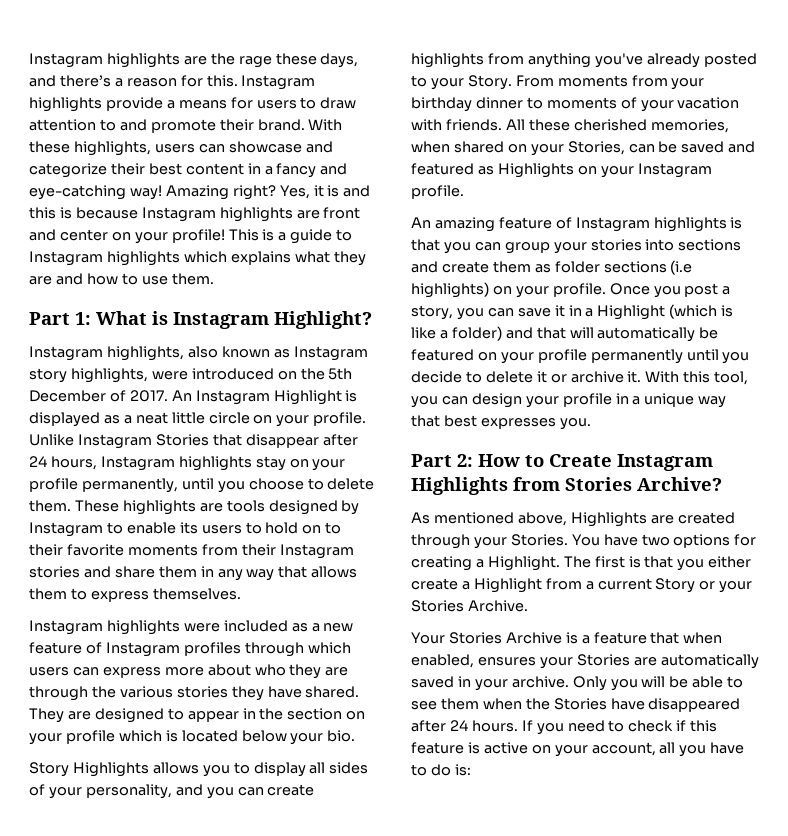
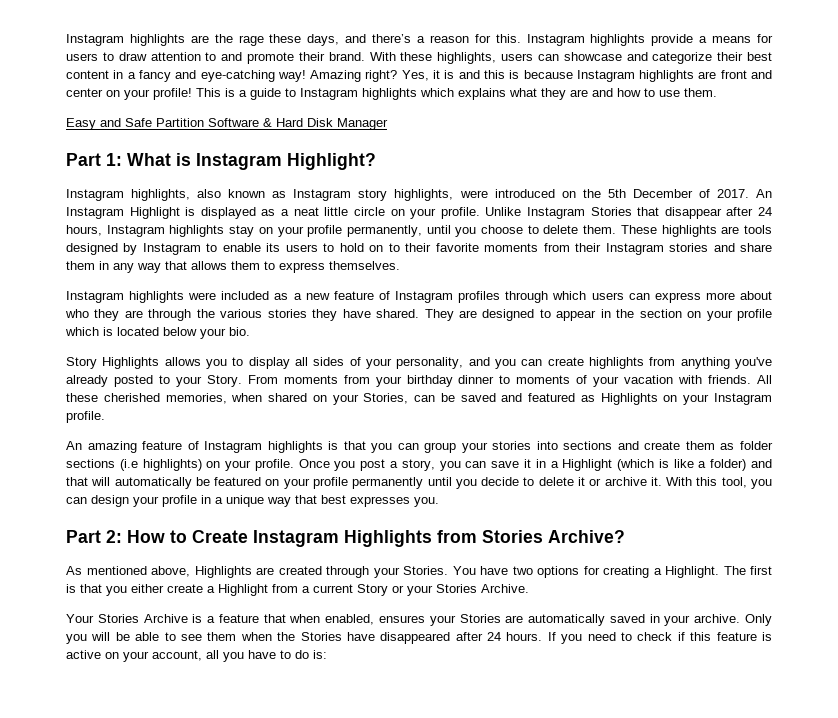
+ Easy and Safe Partition Software & Hard Disk Manager

